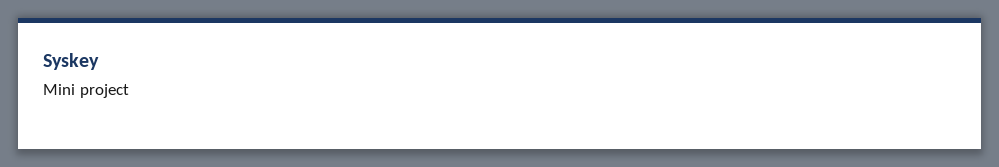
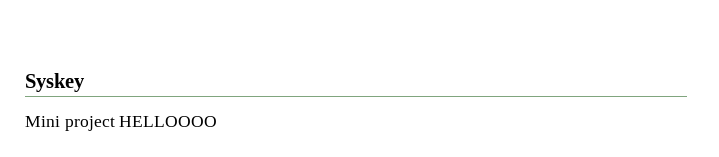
- Mini project
+ Mini project HELLOOOO

